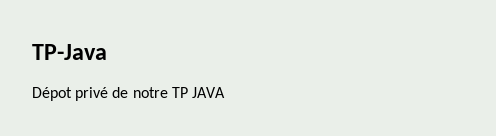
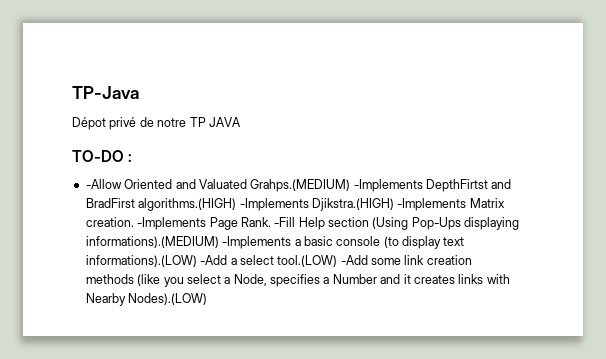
+ TO-DO :
+ -Allow Oriented and Valuated Grahps.(MEDIUM) -Implements DepthFirtst and BradFirst algorithms.(HIGH) -Implements Djikstra.(HIGH) -Implements Matrix creation. -Implements Page Rank. -Fill Help section (Using Pop-Ups displaying informations).(MEDIUM) -Implements a basic console (to display text informations).(LOW) -Add a select tool.(LOW) -Add some link creation methods (like you select a Node, specifies a Number and it creates links with Nearby Nodes).(LOW)

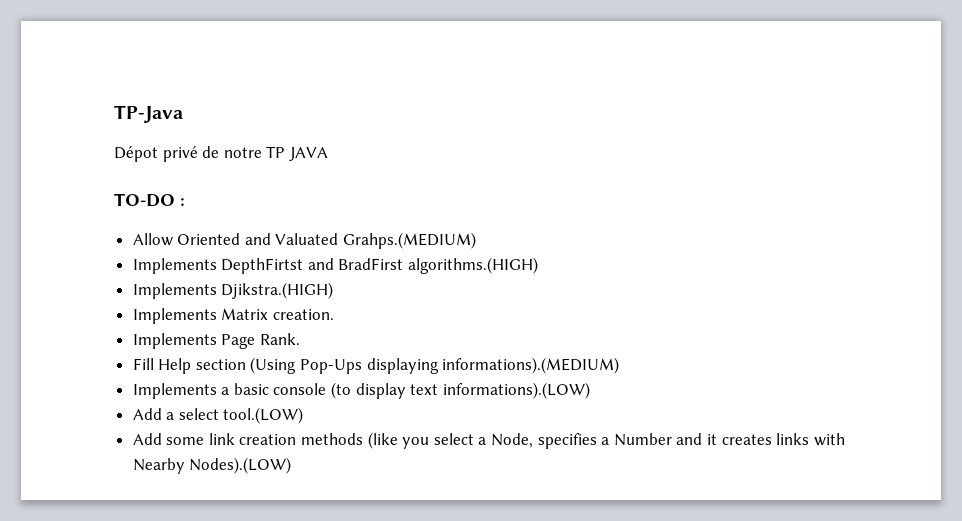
- -Allow Oriented and Valuated Grahps.(MEDIUM) -Implements DepthFirtst and BradFirst algorithms.(HIGH) -Implements Djikstra.(HIGH) -Implements Matrix creation. -Implements Page Rank. -Fill Help section (Using Pop-Ups displaying informations).(MEDIUM) -Implements a basic console (to display text informations).(LOW) -Add a select tool.(LOW) -Add some link creation methods (like you select a Node, specifies a Number and it creates links with Nearby Nodes).(LOW)
+ Allow Oriented and Valuated Grahps.(MEDIUM)
+ Implements DepthFirtst and BradFirst algorithms.(HIGH)
+ Implements Djikstra.(HIGH)
+ Implements Matrix creation.
+ Implements Page Rank.
+ Fill Help section (Using Pop-Ups displaying informations).(MEDIUM)
+ Implements a basic console (to display text informations).(LOW)
+ Add a select tool.(LOW)
+ Add some link creation methods (like you select a Node, specifies a Number and it creates links with Nearby Nodes).(LOW)

